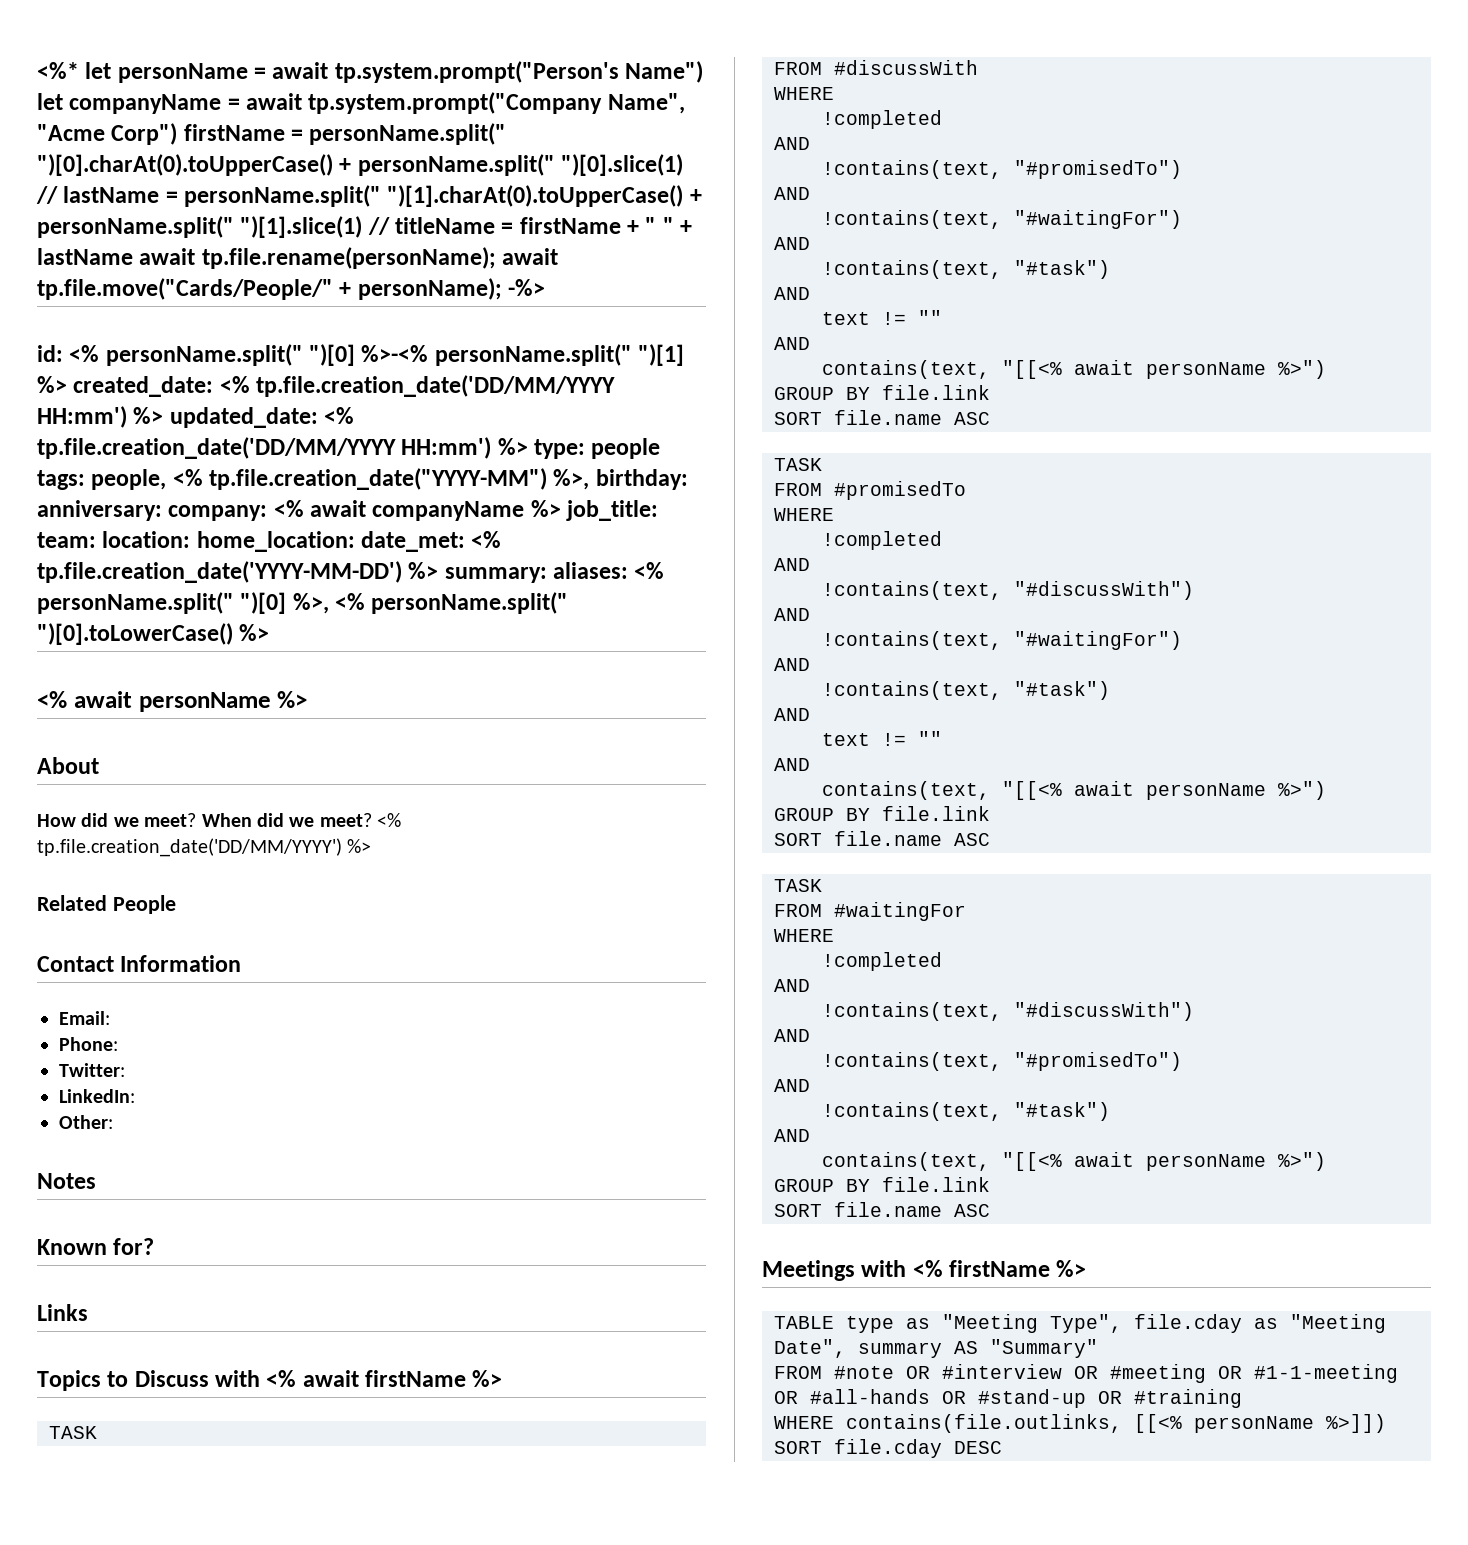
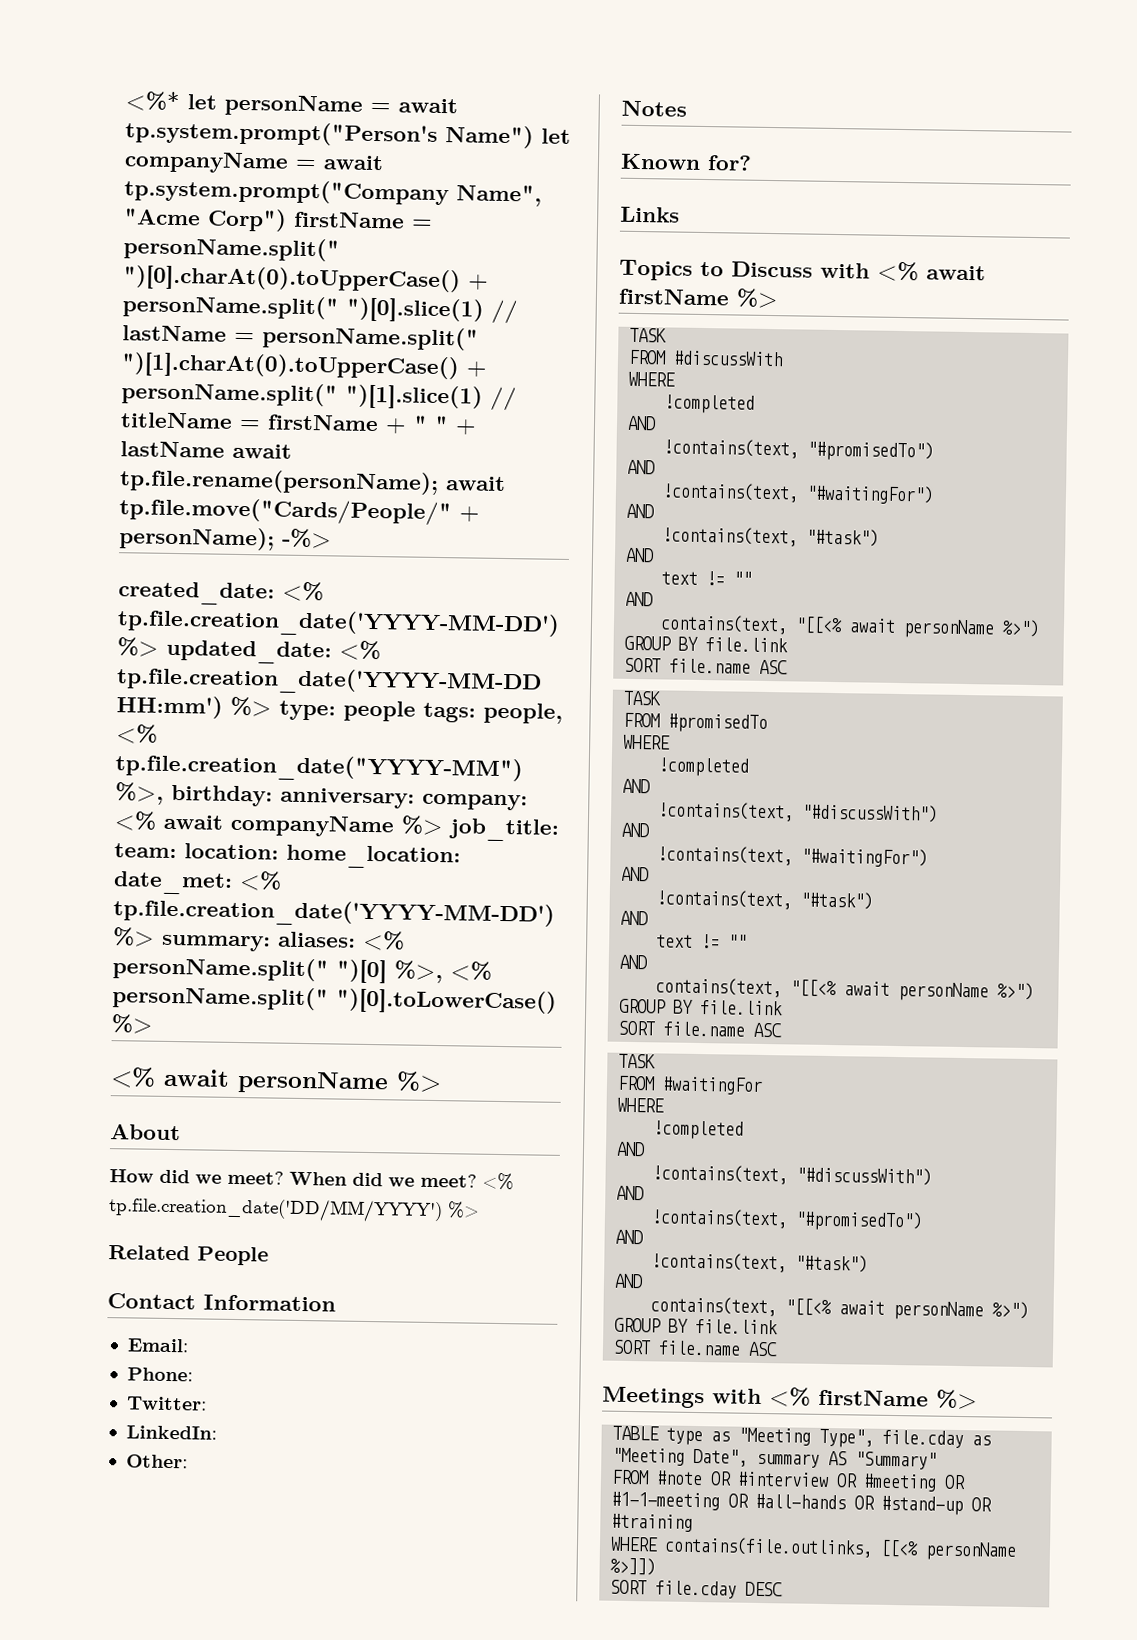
- id: <% personName.split(" ")[0] %>-<% personName.split(" ")[1] %> created_date: <% tp.file.creation_date('DD/MM/YYYY HH:mm') %> updated_date: <% tp.file.creation_date('DD/MM/YYYY HH:mm') %> type: people tags: people, <% tp.file.creation_date("YYYY-MM") %>, birthday: anniversary: company: <% await companyName %> job_title: team: location: home_location: date_met: <% tp.file.creation_date('YYYY-MM-DD') %> summary: aliases: <% personName.split(" ")[0] %>, <% personName.split(" ")[0].toLowerCase() %>
+ created_date: <% tp.file.creation_date('YYYY-MM-DD') %> updated_date: <% tp.file.creation_date('YYYY-MM-DD HH:mm') %> type: people tags: people, <% tp.file.creation_date("YYYY-MM") %>, birthday: anniversary: company: <% await companyName %> job_title: team: location: home_location: date_met: <% tp.file.creation_date('YYYY-MM-DD') %> summary: aliases: <% personName.split(" ")[0] %>, <% personName.split(" ")[0].toLowerCase() %>

